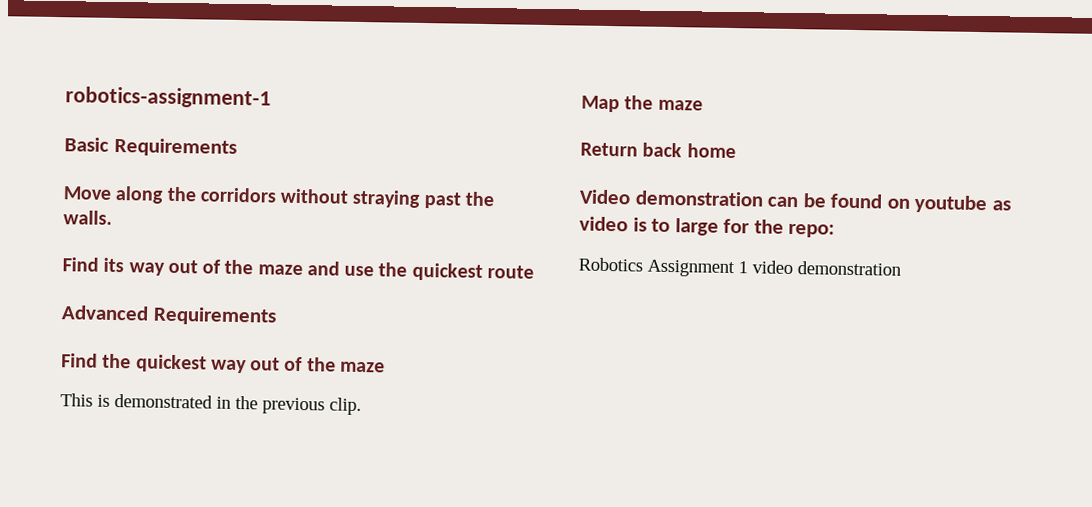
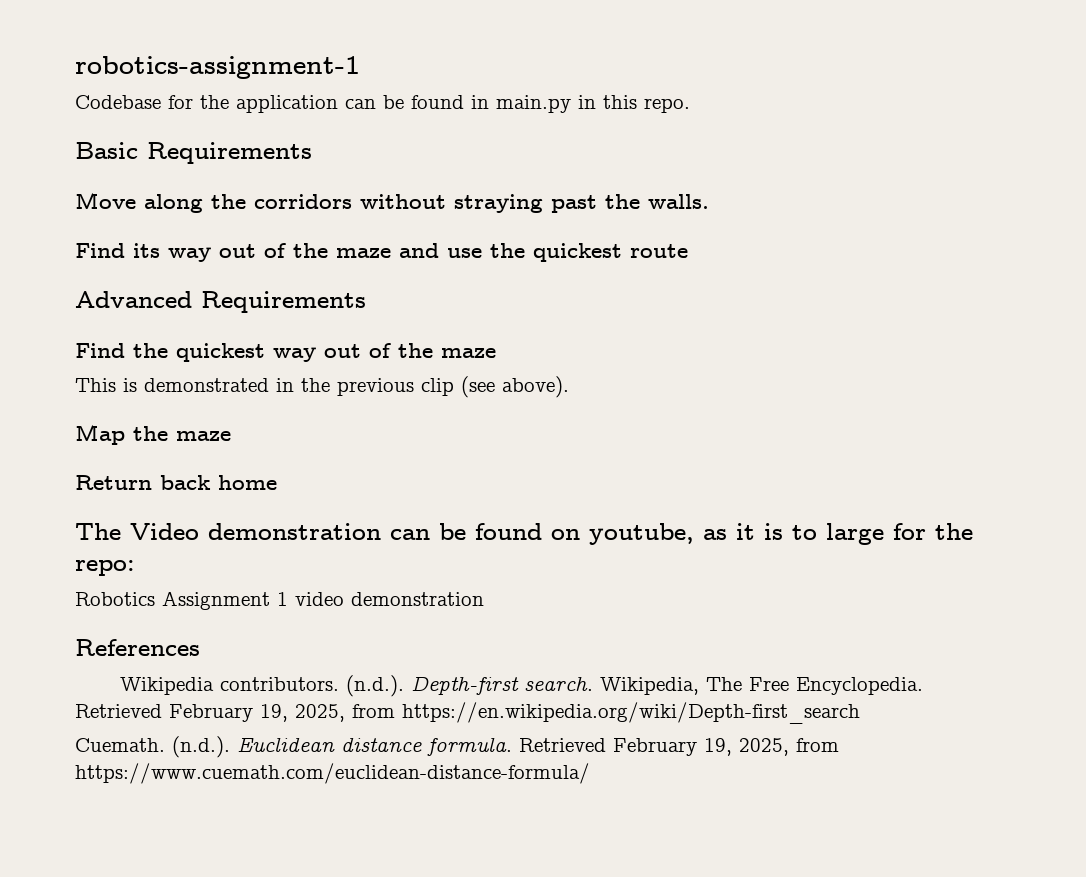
+ Codebase for the application can be found in main.py in this repo.
- This is demonstrated in the previous clip.
+ This is demonstrated in the previous clip (see above).
- Video demonstration can be found on youtube as video is to large for the repo:
+ The Video demonstration can be found on youtube, as it is to large for the repo:
+ References
+ Wikipedia contributors. (n.d.). Depth-first search. Wikipedia, The Free Encyclopedia. Retrieved February 19, 2025, from https://en.wikipedia.org/wiki/Depth-first_search
+ Cuemath. (n.d.). Euclidean distance formula. Retrieved February 19, 2025, from https://www.cuemath.com/euclidean-distance-formula/

